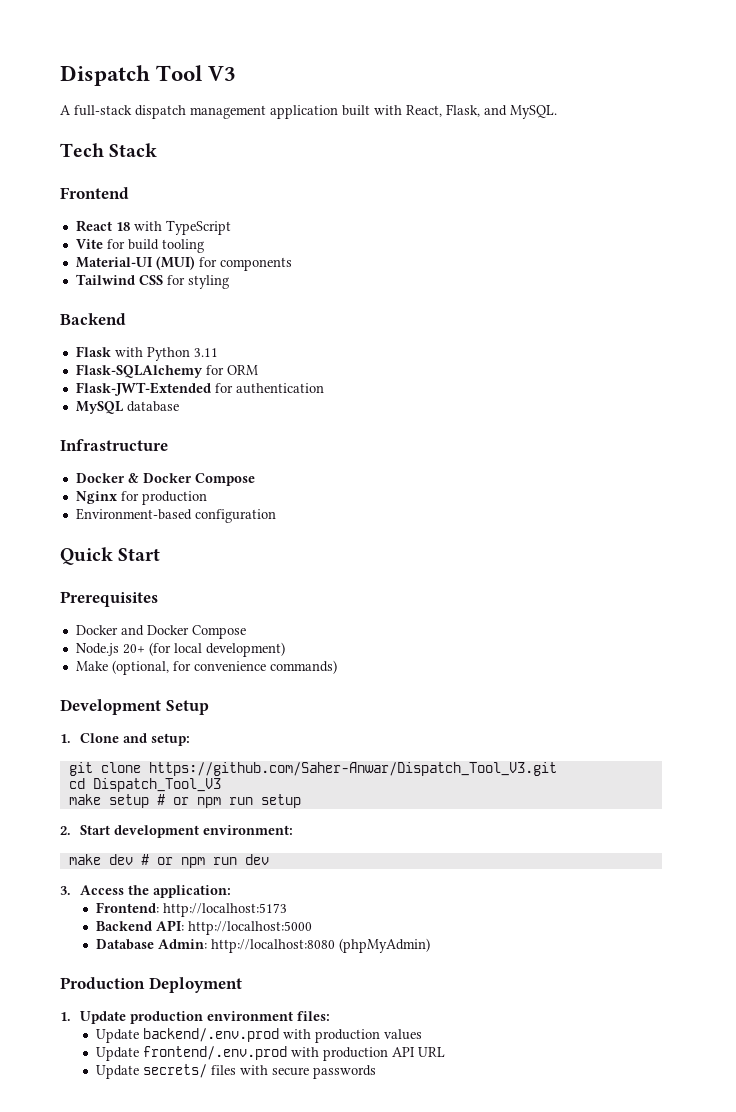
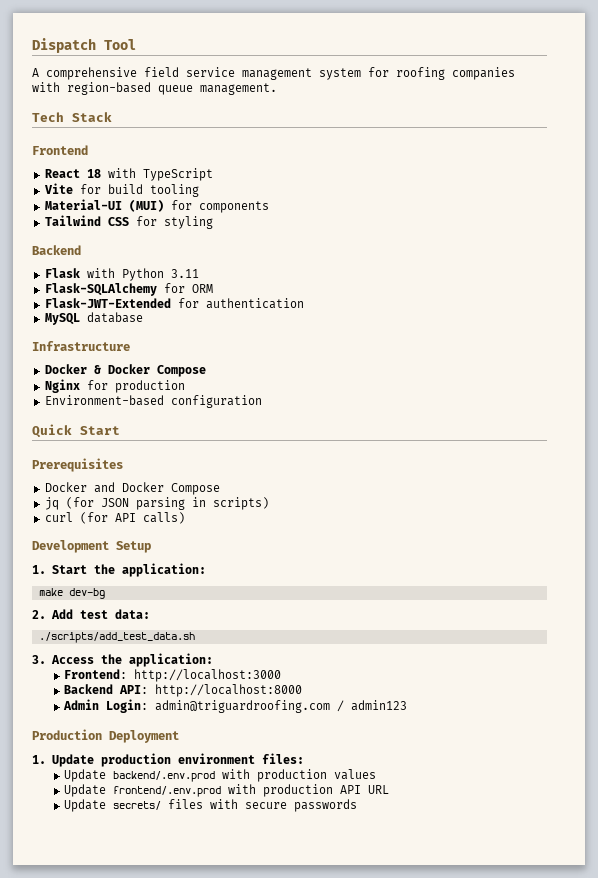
- Dispatch Tool V3
+ Dispatch Tool
- A full-stack dispatch management application built with React, Flask, and MySQL.
+ A comprehensive field service management system for roofing companies with region-based queue management.
- Node.js 20+ (for local development)
- Make (optional, for convenience commands)
+ jq (for JSON parsing in scripts)
+ curl (for API calls)
  Development Setup
- 1. Clone and setup:
- git clone https://github.com/Saher-Anwar/Dispatch_Tool_V3.git
- cd Dispatch_Tool_V3
- make setup # or npm run setup
- 2. Start development environment:
- make dev # or npm run dev
+ 1. Start the application:
+ make dev-bg
+ 2. Add test data:
+ ./scripts/add_test_data.sh
- Frontend: http://localhost:5173
+ Frontend: http://localhost:3000
- Backend API: http://localhost:5000
- Database Admin: http://localhost:8080 (phpMyAdmin)
+ Backend API: http://localhost:8000
+ Admin Login: admin@triguardroofing.com / admin123

